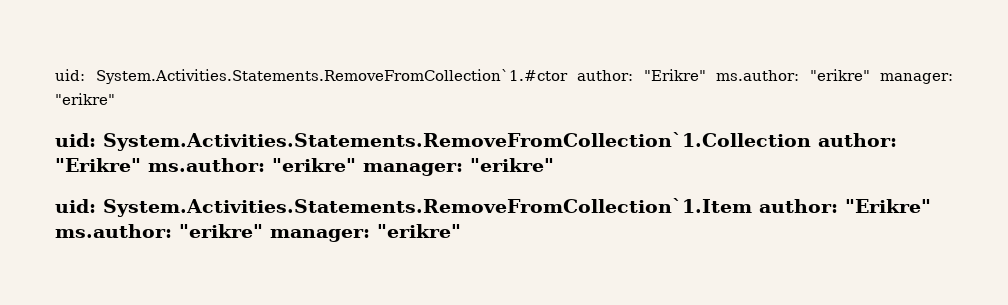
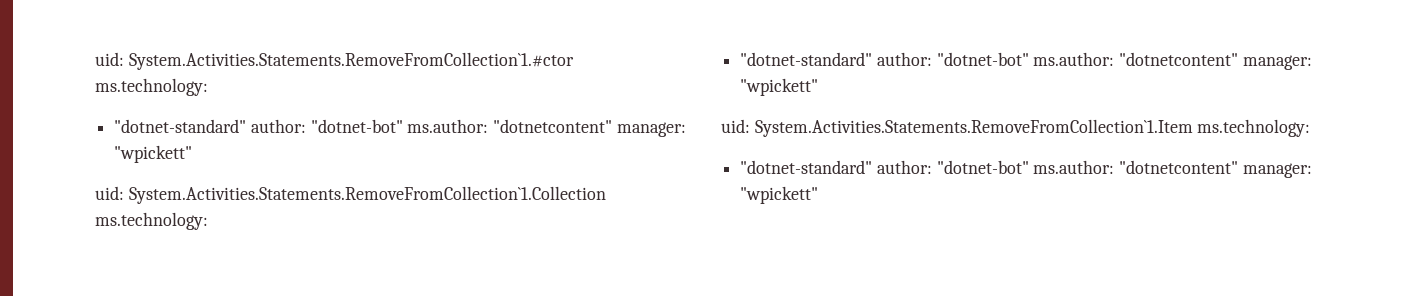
- uid: System.Activities.Statements.RemoveFromCollection`1.#ctor author: "Erikre" ms.author: "erikre" manager: "erikre"
- uid: System.Activities.Statements.RemoveFromCollection`1.Collection author: "Erikre" ms.author: "erikre" manager: "erikre"
- uid: System.Activities.Statements.RemoveFromCollection`1.Item author: "Erikre" ms.author: "erikre" manager: "erikre"
+ uid: System.Activities.Statements.RemoveFromCollection`1.#ctor ms.technology:
+ "dotnet-standard" author: "dotnet-bot" ms.author: "dotnetcontent" manager: "wpickett"
+ uid: System.Activities.Statements.RemoveFromCollection`1.Collection ms.technology:
+ "dotnet-standard" author: "dotnet-bot" ms.author: "dotnetcontent" manager: "wpickett"
+ uid: System.Activities.Statements.RemoveFromCollection`1.Item ms.technology:
+ "dotnet-standard" author: "dotnet-bot" ms.author: "dotnetcontent" manager: "wpickett"

